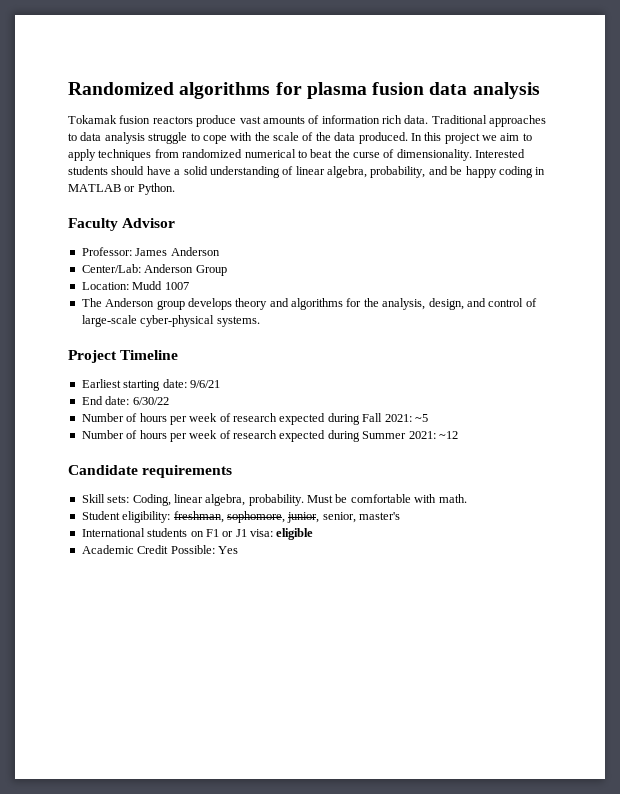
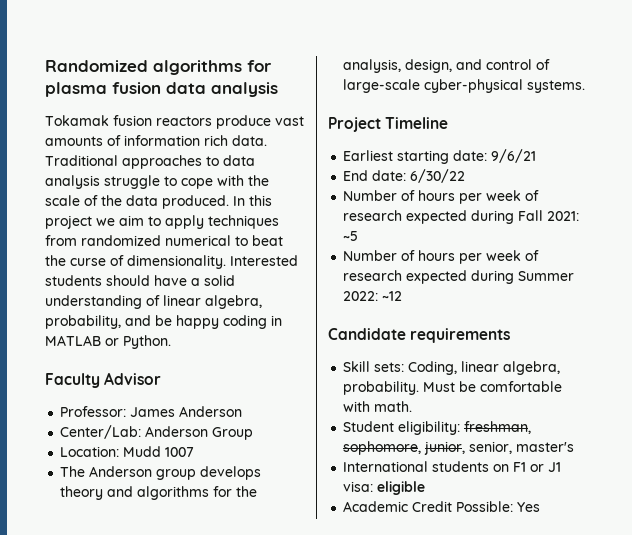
- Number of hours per week of research expected during Summer 2021: ~12
+ Number of hours per week of research expected during Summer 2022: ~12

